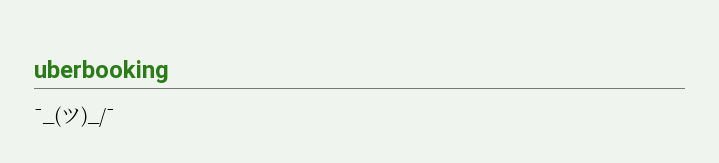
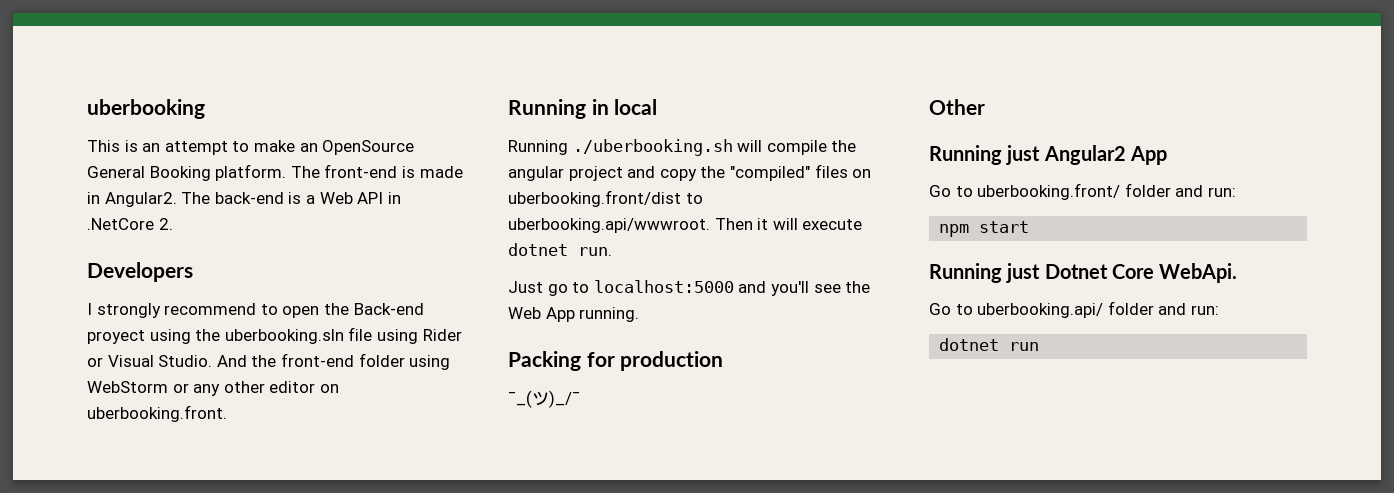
+ This is an attempt to make an OpenSource General Booking platform. The front-end is made in Angular2. The back-end is a Web API in .NetCore 2.
+ Developers
+ I strongly recommend to open the Back-end proyect using the uberbooking.sln file using Rider or Visual Studio. And the front-end folder using WebStorm or any other editor on uberbooking.front.
+ Running in local
+ Running ./uberbooking.sh will compile the angular project and copy the "compiled" files on uberbooking.front/dist to uberbooking.api/wwwroot. Then it will execute dotnet run.
+ Just go to localhost:5000 and you'll see the Web App running.
+ Packing for production
  ¯_(ツ)_/¯
+ Other
+ Running just Angular2 App
+ Go to uberbooking.front/ folder and run:
+ npm start
+ Running just Dotnet Core WebApi.
+ Go to uberbooking.api/ folder and run:
+ dotnet run

